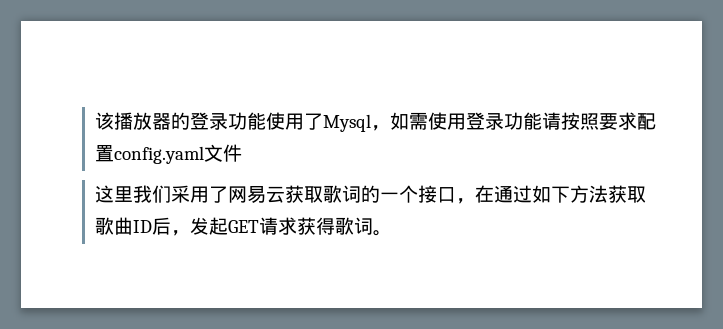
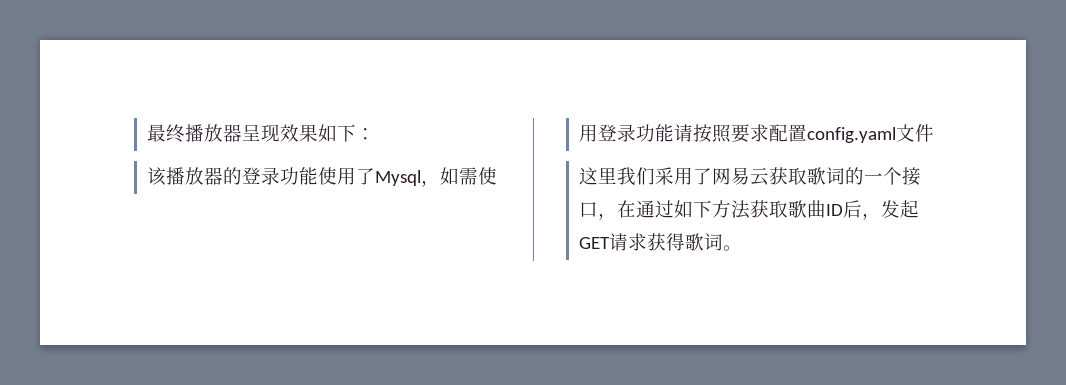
+ 最终播放器呈现效果如下：

